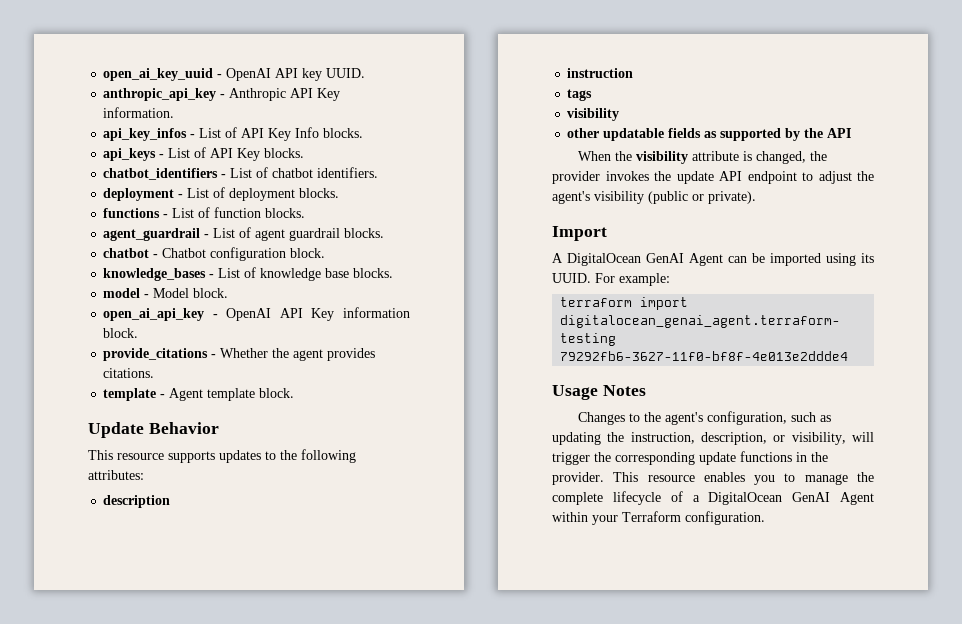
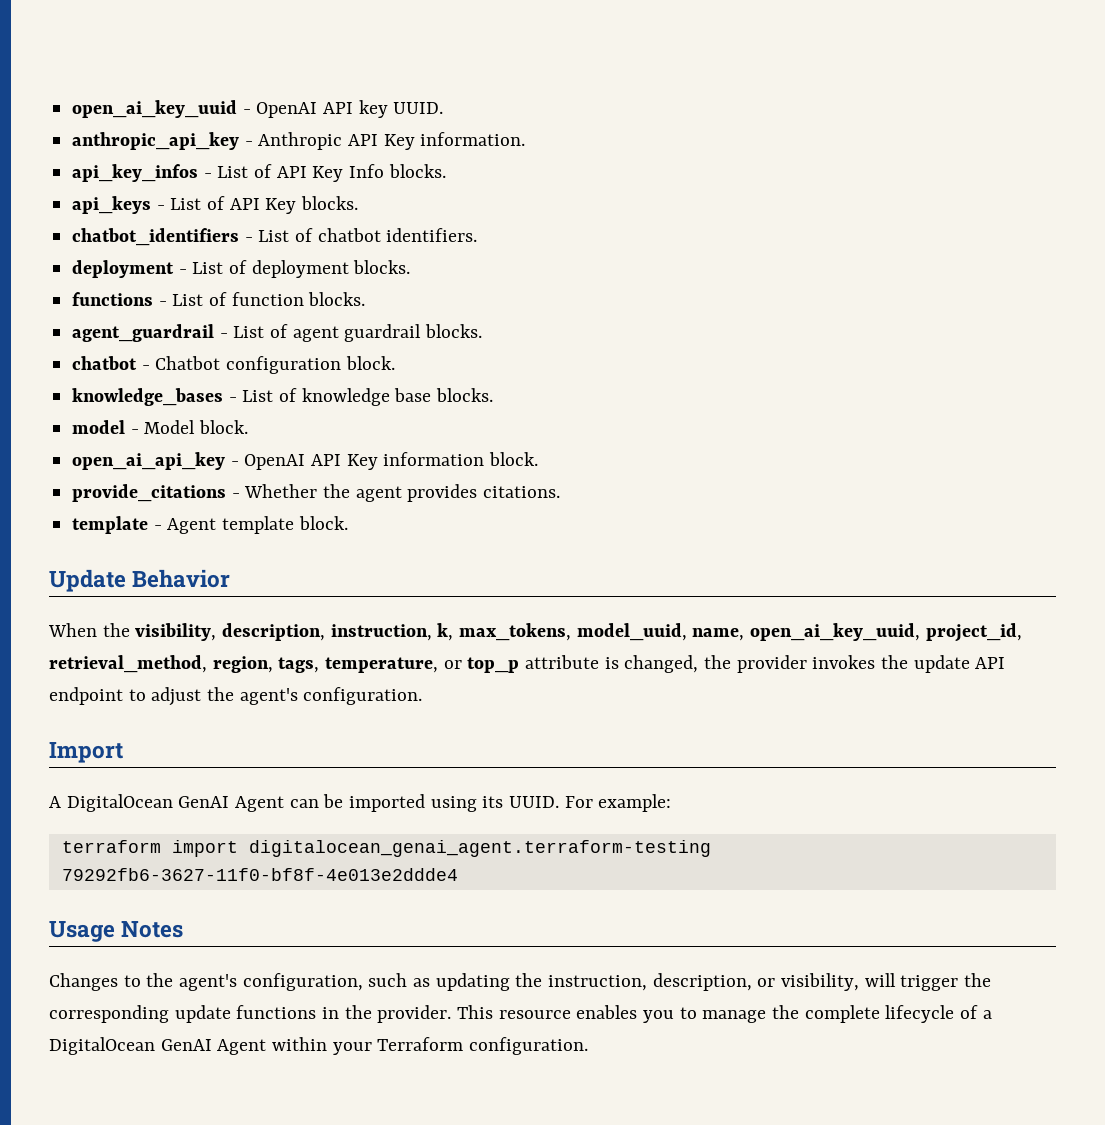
- This resource supports updates to the following attributes:
- description
- instruction
- tags
- visibility
- other updatable fields as supported by the API
- When the visibility attribute is changed, the provider invokes the update API endpoint to adjust the agent's visibility (public or private).
+ When the visibility, description, instruction, k, max_tokens, model_uuid, name, open_ai_key_uuid, project_id, retrieval_method, region, tags, temperature, or top_p attribute is changed, the provider invokes the update API endpoint to adjust the agent's configuration.

